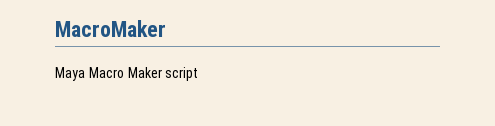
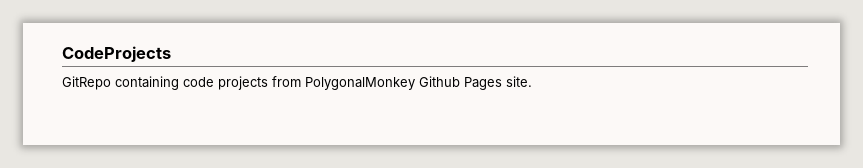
- MacroMaker
- Maya Macro Maker script
+ CodeProjects
+ GitRepo containing code projects from PolygonalMonkey Github Pages site.

